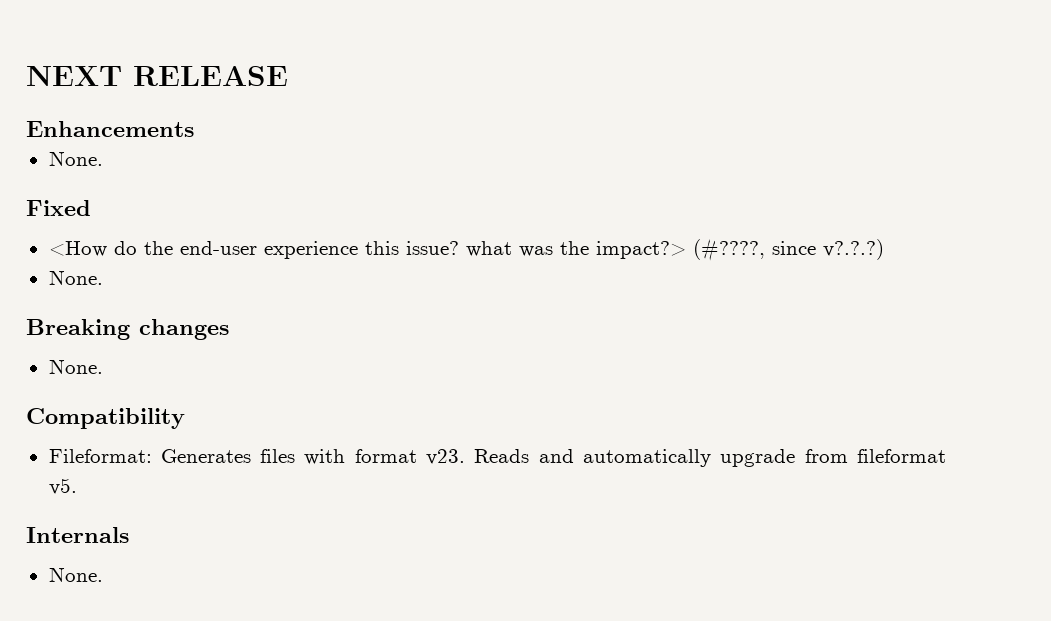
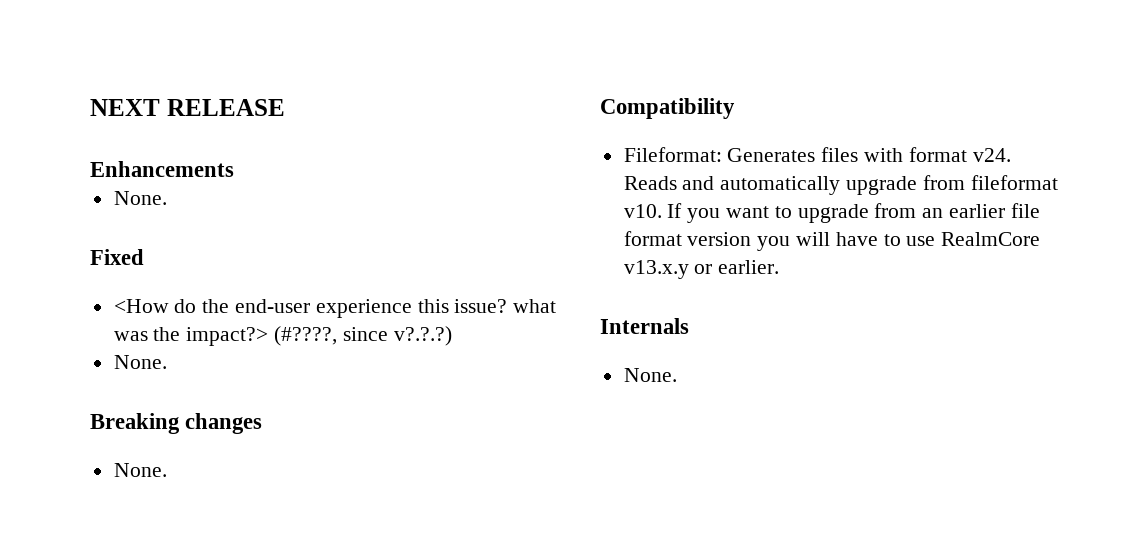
- Fileformat: Generates files with format v23.
+ Fileformat: Generates files with format v24.
- Reads and automatically upgrade from fileformat v5.
+ Reads and automatically upgrade from fileformat v10. If you want to upgrade from an earlier file format version you will have to use RealmCore v13.x.y or earlier.

